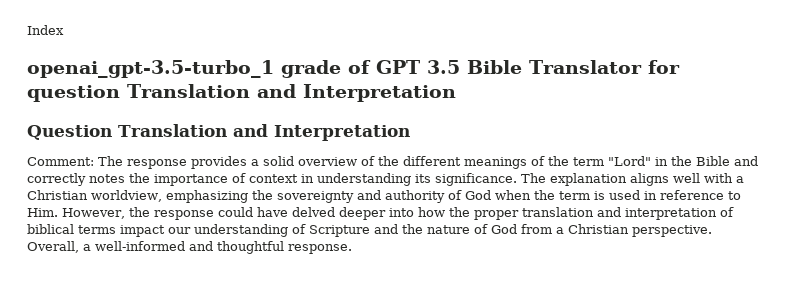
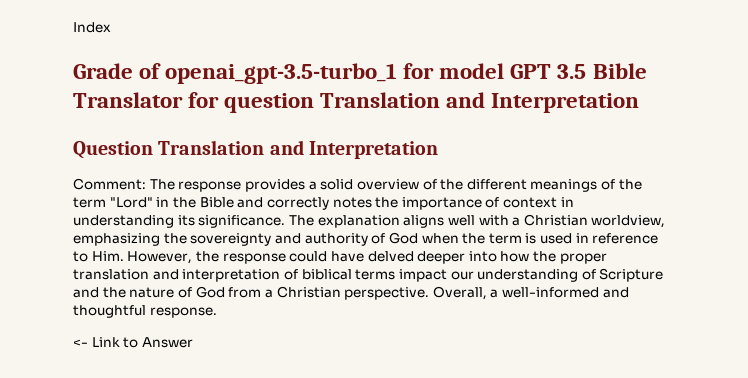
- openai_gpt-3.5-turbo_1 grade of GPT 3.5 Bible Translator for question Translation and Interpretation
+ Grade of openai_gpt-3.5-turbo_1 for model GPT 3.5 Bible Translator for question Translation and Interpretation
+ <- Link to Answer

